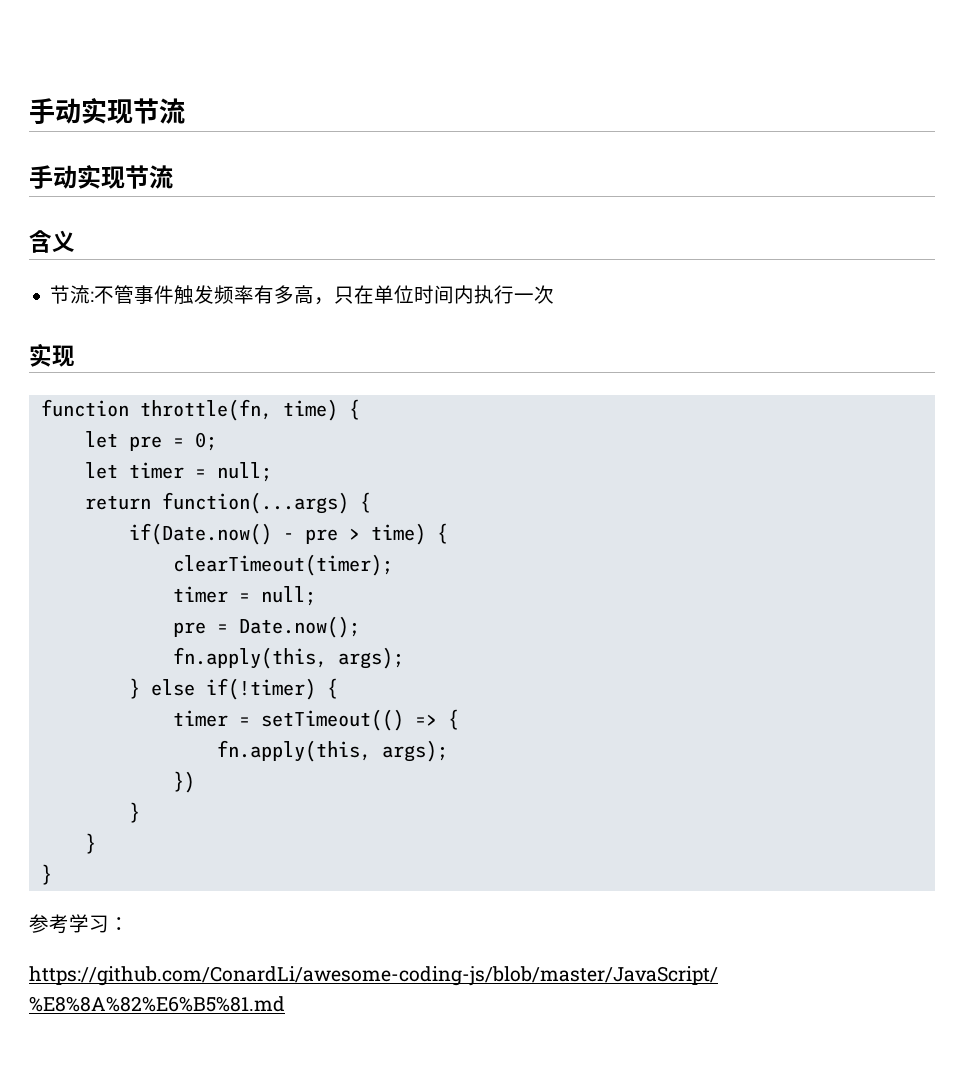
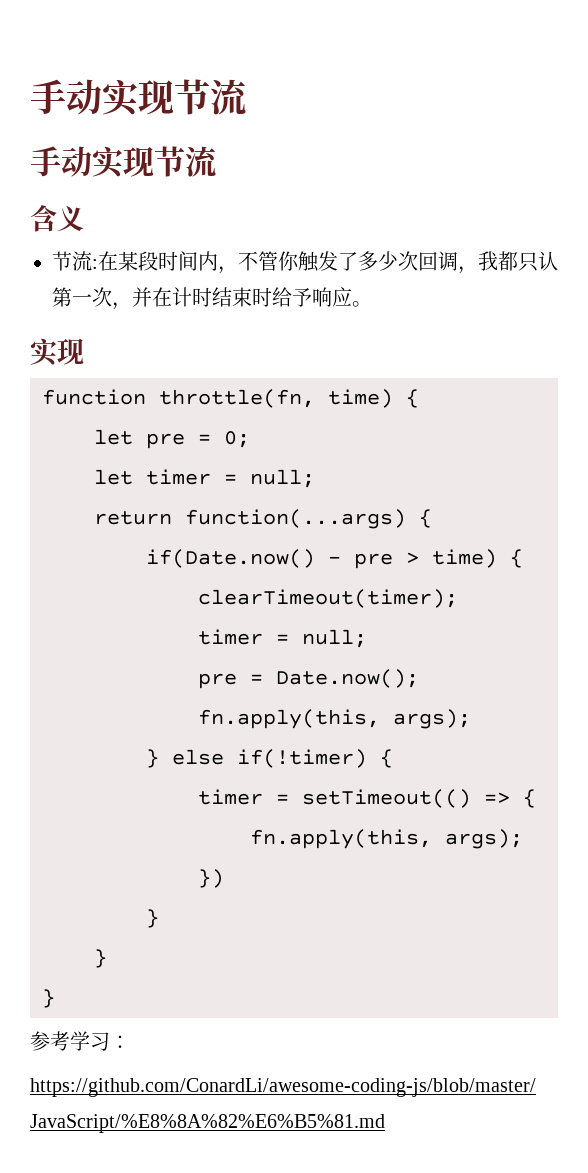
- 节流:不管事件触发频率有多高，只在单位时间内执行一次
+ 节流:在某段时间内，不管你触发了多少次回调，我都只认第一次，并在计时结束时给予响应。

